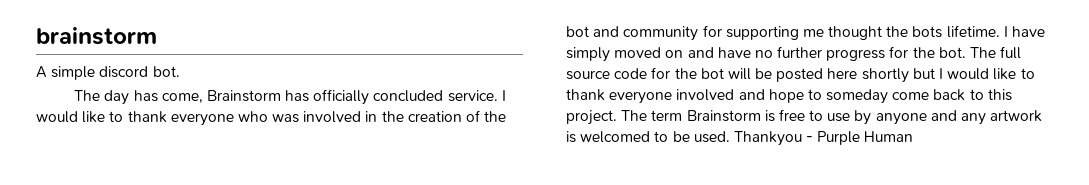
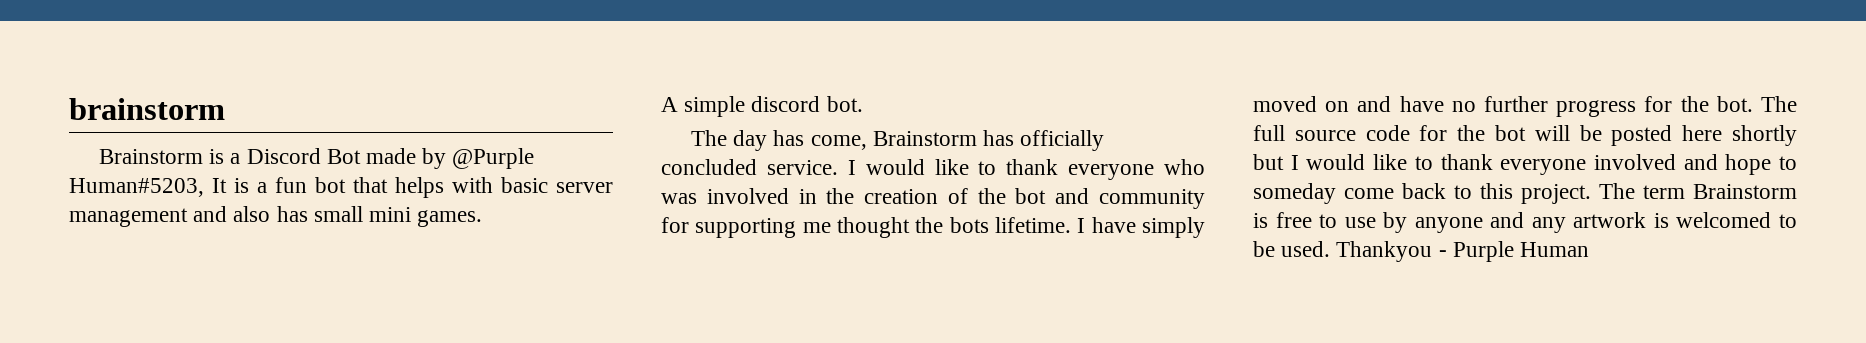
+ Brainstorm is a Discord Bot made by @Purple Human#5203, It is a fun bot that helps with basic server management and also has small mini games.

